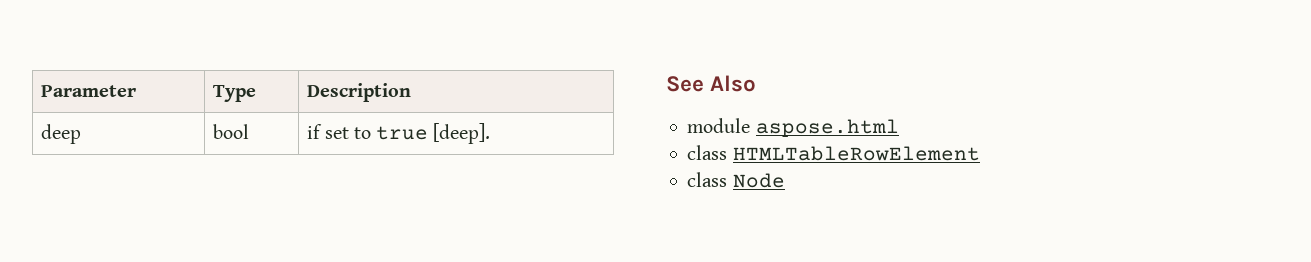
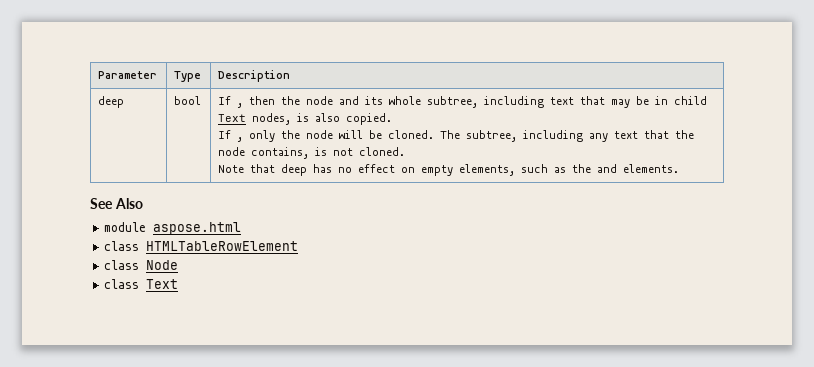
- if set to true [deep].
+ If , then the node and its whole subtree, including text that may be in child Text nodes, is also copied.
+ If , only the node will be cloned. The subtree, including any text that the node contains, is not cloned.
+ Note that deep has no effect on empty elements, such as the and elements.
+ class Text

